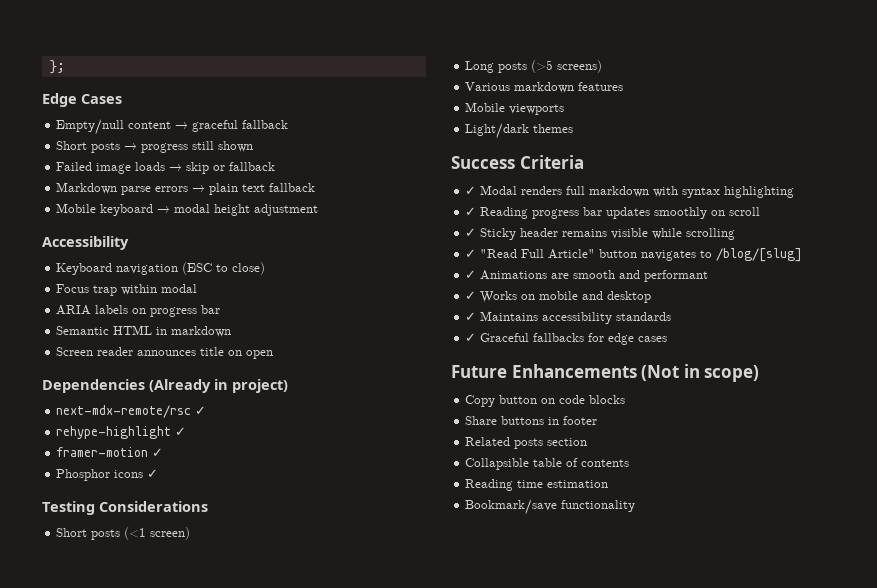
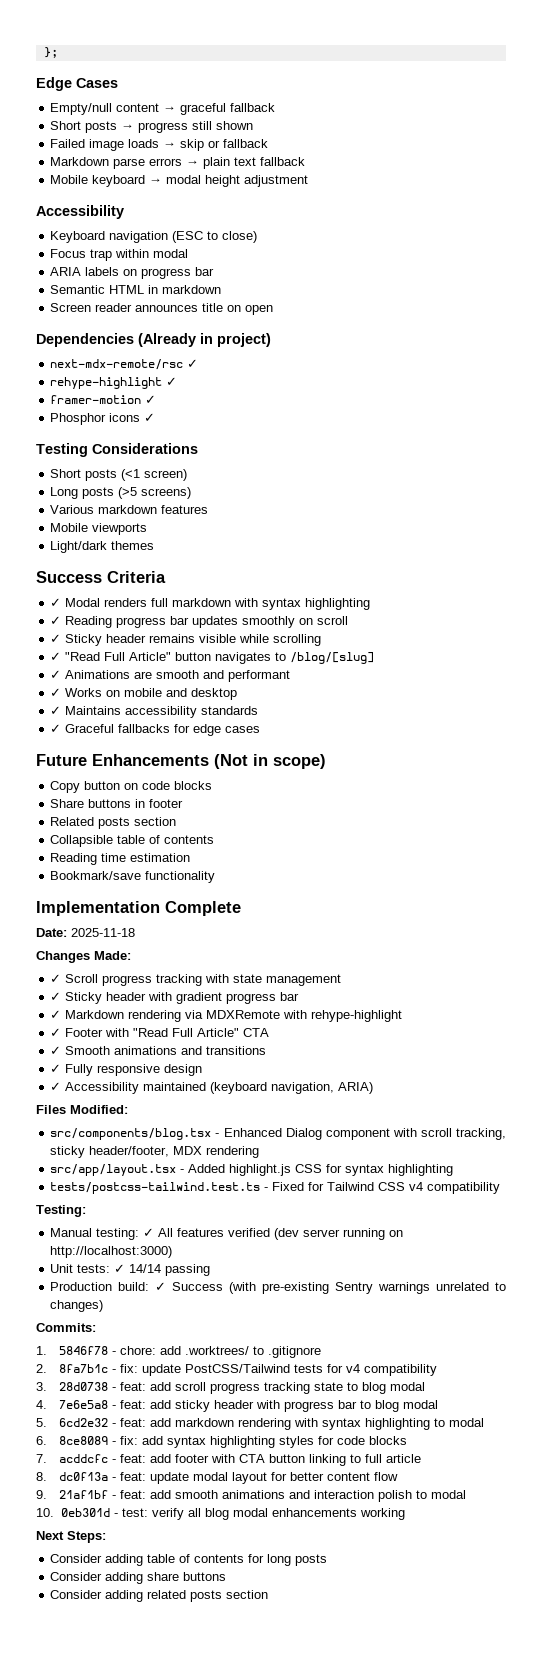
+ Implementation Complete
+ Date: 2025-11-18
+ Changes Made:
+ ✓ Scroll progress tracking with state management
+ ✓ Sticky header with gradient progress bar
+ ✓ Markdown rendering via MDXRemote with rehype-highlight
+ ✓ Footer with "Read Full Article" CTA
+ ✓ Smooth animations and transitions
+ ✓ Fully responsive design
+ ✓ Accessibility maintained (keyboard navigation, ARIA)
+ Files Modified:
+ src/components/blog.tsx - Enhanced Dialog component with scroll tracking, sticky header/footer, MDX rendering
+ src/app/layout.tsx - Added highlight.js CSS for syntax highlighting
+ tests/postcss-tailwind.test.ts - Fixed for Tailwind CSS v4 compatibility
+ Testing:
+ Manual testing: ✓ All features verified (dev server running on http://localhost:3000)
+ Unit tests: ✓ 14/14 passing
+ Production build: ✓ Success (with pre-existing Sentry warnings unrelated to changes)
+ Commits:
+ 1. 5846f78 - chore: add .worktrees/ to .gitignore
+ 2. 8fa7b1c - fix: update PostCSS/Tailwind tests for v4 compatibility
+ 3. 28d0738 - feat: add scroll progress tracking state to blog modal
+ 4. 7e6e5a8 - feat: add sticky header with progress bar to blog modal
+ 5. 6cd2e32 - feat: add markdown rendering with syntax highlighting to modal
+ 6. 8ce8089 - fix: add syntax highlighting styles for code blocks
+ 7. acddcfc - feat: add footer with CTA button linking to full article
+ 8. dc0f13a - feat: update modal layout for better content flow
+ 9. 21af1bf - feat: add smooth animations and interaction polish to modal
+ 10. 0eb301d - test: verify all blog modal enhancements working
+ Next Steps:
+ Consider adding table of contents for long posts
+ Consider adding share buttons
+ Consider adding related posts section

